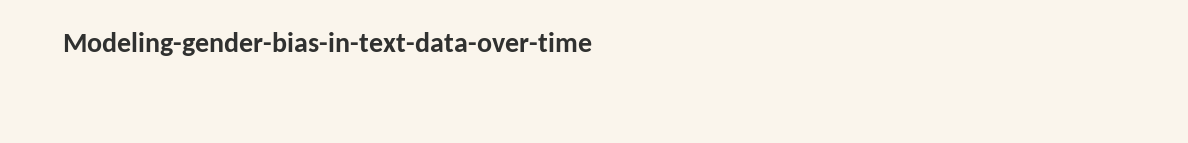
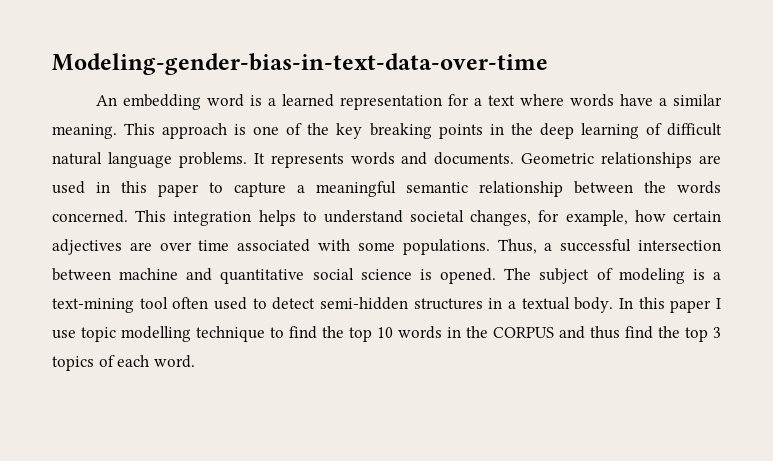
+ An embedding word is a learned representation for a text where words have a similar meaning. This approach is one of the key breaking points in the deep learning of difficult natural language problems. It represents words and documents. Geometric relationships are used in this paper to capture a meaningful semantic relationship between the words concerned. This integration helps to understand societal changes, for example, how certain adjectives are over time associated with some populations. Thus, a successful intersection between machine and quantitative social science is opened. The subject of modeling is a text-mining tool often used to detect semi-hidden structures in a textual body. In this paper I use topic modelling technique to find the top 10 words in the CORPUS and thus find the top 3 topics of each word.

